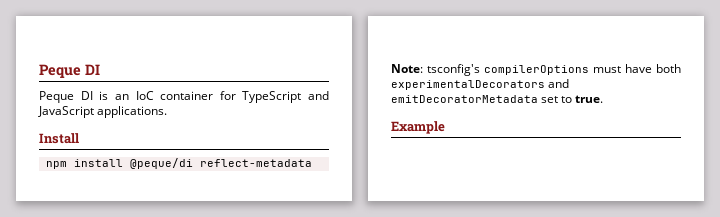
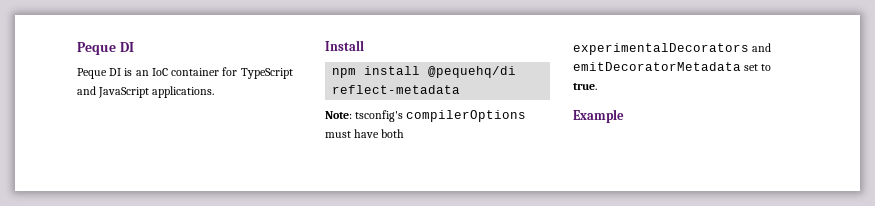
- npm install @peque/di reflect-metadata
+ npm install @pequehq/di reflect-metadata

